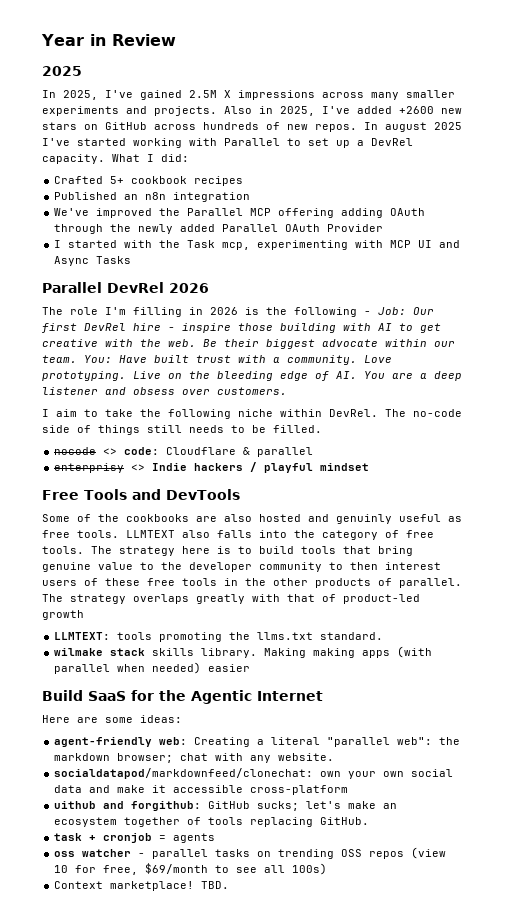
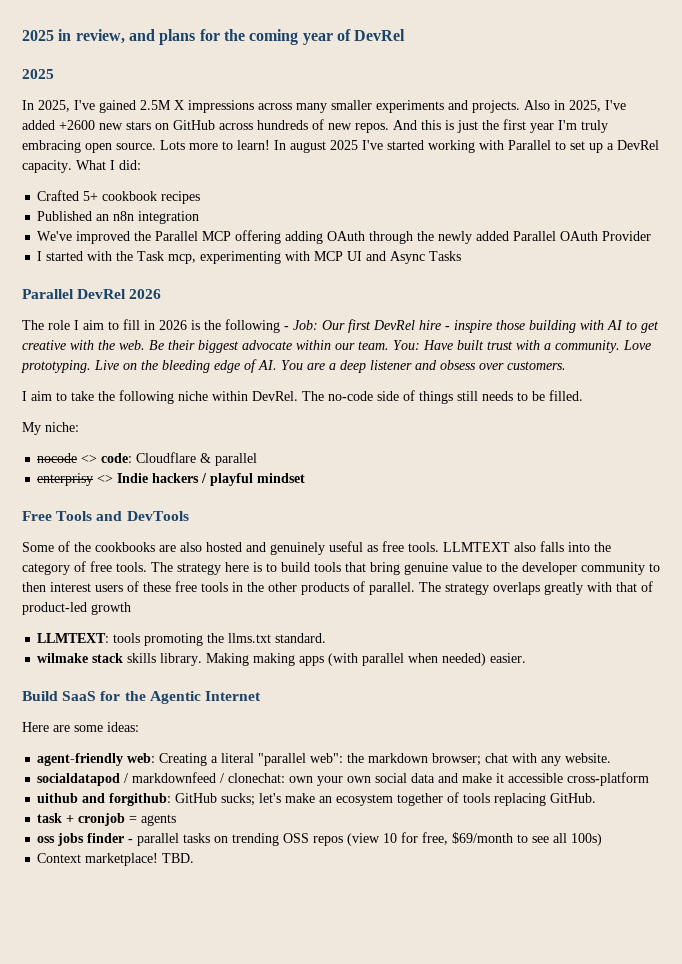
- Year in Review
+ 2025 in review, and plans for the coming year of DevRel
+ And this is just the first year I'm truly embracing open source. Lots more to learn!
- The role I'm filling in 2026 is the following - Job: Our first DevRel hire - inspire those building with AI to get creative with the web.
+ The role I aim to fill in 2026 is the following - Job: Our first DevRel hire - inspire those building with AI to get creative with the web.
+ My niche:
- Some of the cookbooks are also hosted and genuinly useful as free tools.
+ Some of the cookbooks are also hosted and genuinely useful as free tools.
- Making making apps (with parallel when needed) easier
+ Making making apps (with parallel when needed) easier.
- socialdatapod/markdownfeed/clonechat: own your own social data and make it accessible cross-platform
+ socialdatapod / markdownfeed / clonechat: own your own social data and make it accessible cross-platform
- oss watcher - parallel tasks on trending OSS repos (view 10 for free, $69/month to see all 100s)
+ oss jobs finder - parallel tasks on trending OSS repos (view 10 for free, $69/month to see all 100s)

